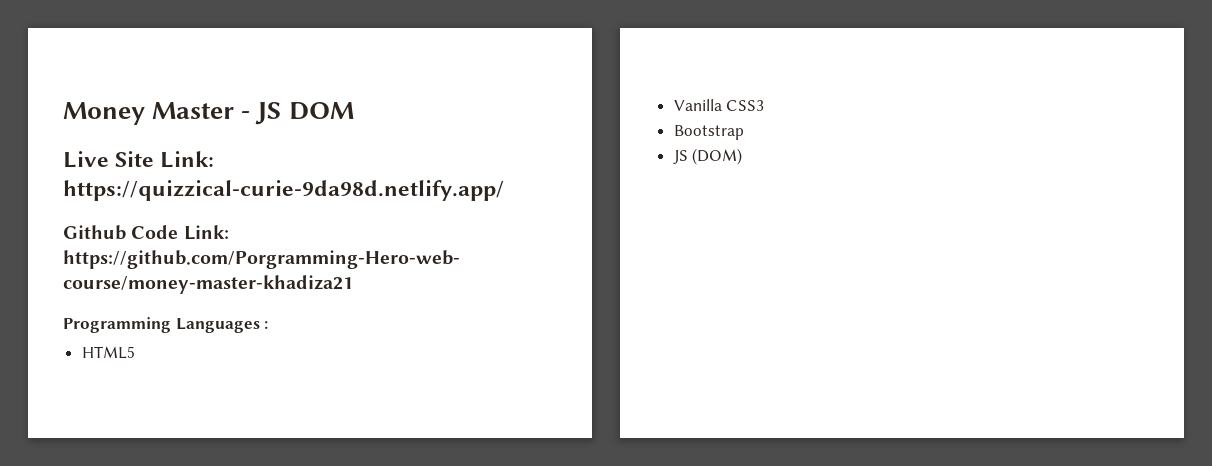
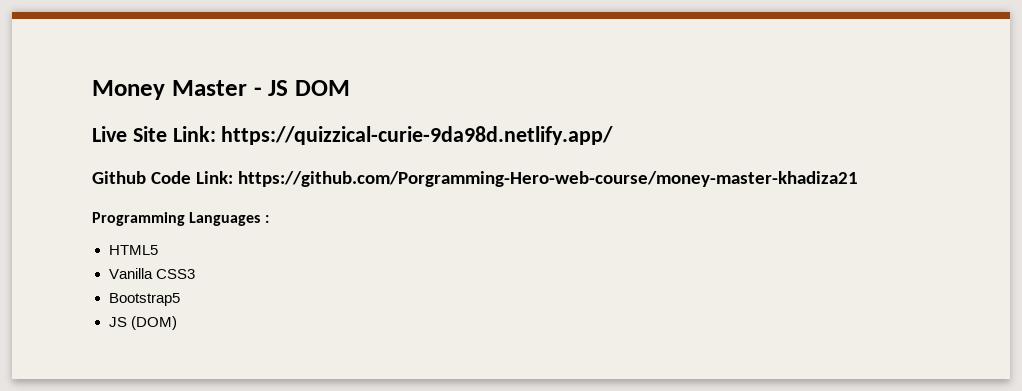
- Bootstrap
+ Bootstrap5

